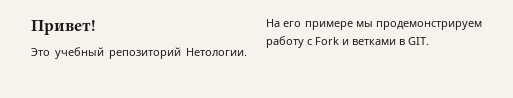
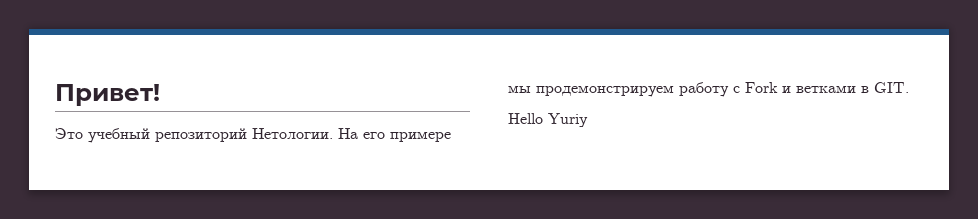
+ Hello Yuriy

